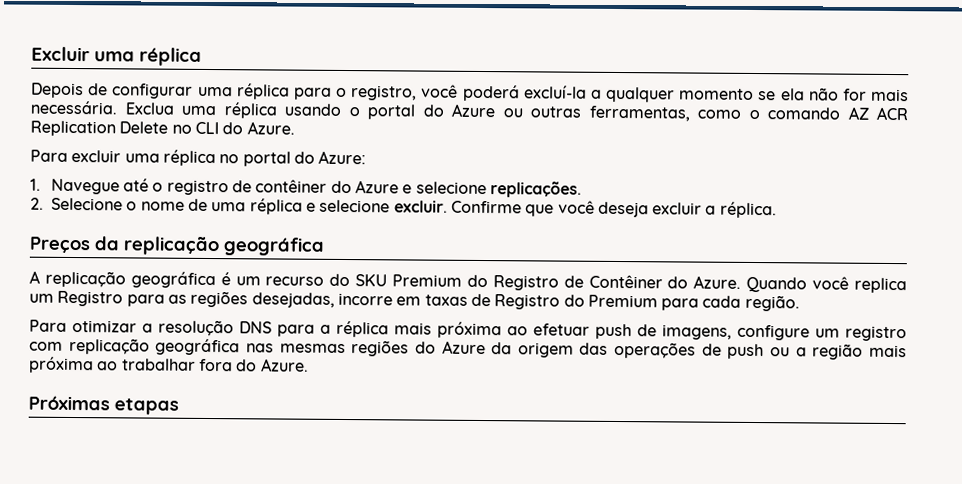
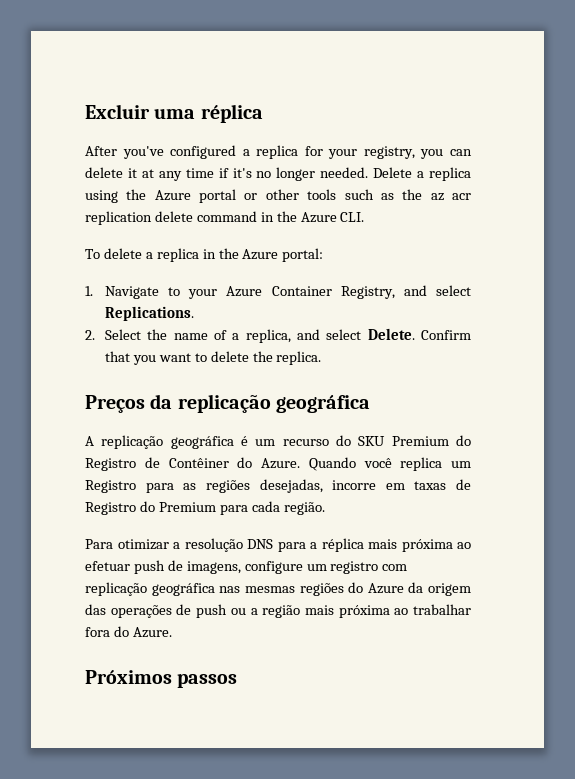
- Depois de configurar uma réplica para o registro, você poderá excluí-la a qualquer momento se ela não for mais necessária. Exclua uma réplica usando o portal do Azure ou outras ferramentas, como o comando AZ ACR Replication Delete no CLI do Azure.
- Para excluir uma réplica no portal do Azure:
- 1. Navegue até o registro de contêiner do Azure e selecione replicações.
- 2. Selecione o nome de uma réplica e selecione excluir. Confirme que você deseja excluir a réplica.
+ After you've configured a replica for your registry, you can delete it at any time if it's no longer needed. Delete a replica using the Azure portal or other tools such as the az acr replication delete command in the Azure CLI.
+ To delete a replica in the Azure portal:
+ 1. Navigate to your Azure Container Registry, and select Replications.
+ 2. Select the name of a replica, and select Delete. Confirm that you want to delete the replica.
- Próximas etapas
+ Próximos passos

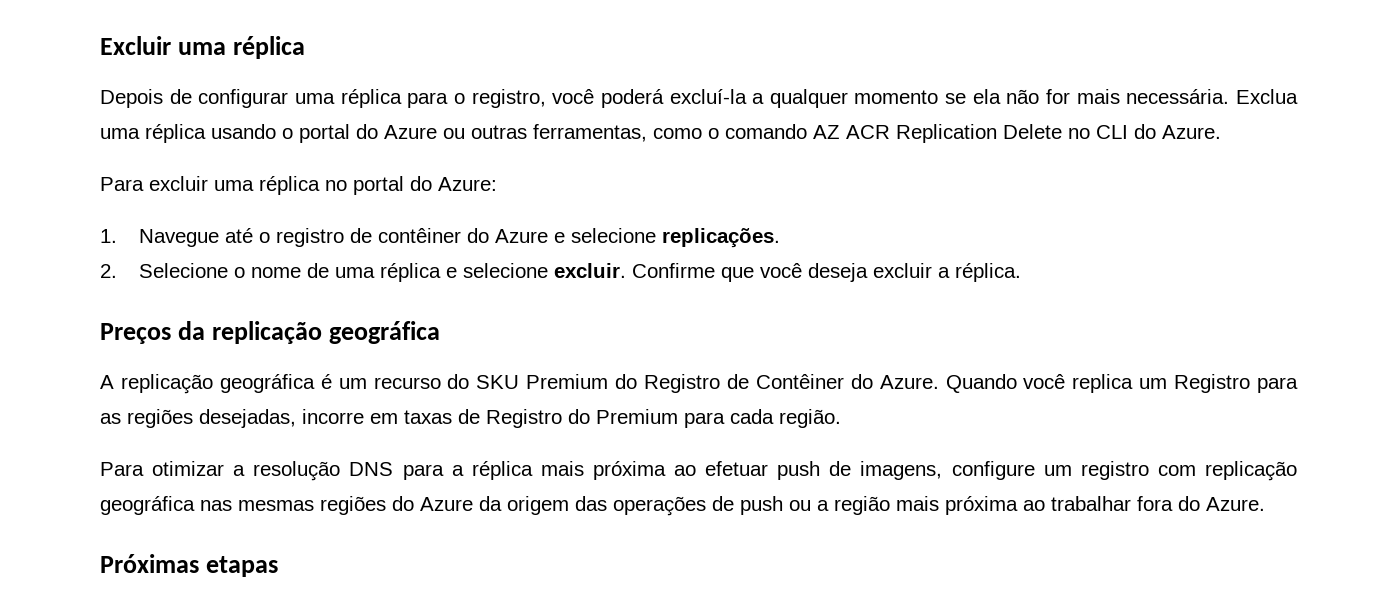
- After you've configured a replica for your registry, you can delete it at any time if it's no longer needed. Delete a replica using the Azure portal or other tools such as the az acr replication delete command in the Azure CLI.
- To delete a replica in the Azure portal:
- 1. Navigate to your Azure Container Registry, and select Replications.
- 2. Select the name of a replica, and select Delete. Confirm that you want to delete the replica.
+ Depois de configurar uma réplica para o registro, você poderá excluí-la a qualquer momento se ela não for mais necessária. Exclua uma réplica usando o portal do Azure ou outras ferramentas, como o comando AZ ACR Replication Delete no CLI do Azure.
+ Para excluir uma réplica no portal do Azure:
+ 1. Navegue até o registro de contêiner do Azure e selecione replicações.
+ 2. Selecione o nome de uma réplica e selecione excluir. Confirme que você deseja excluir a réplica.
- Próximos passos
+ Próximas etapas

